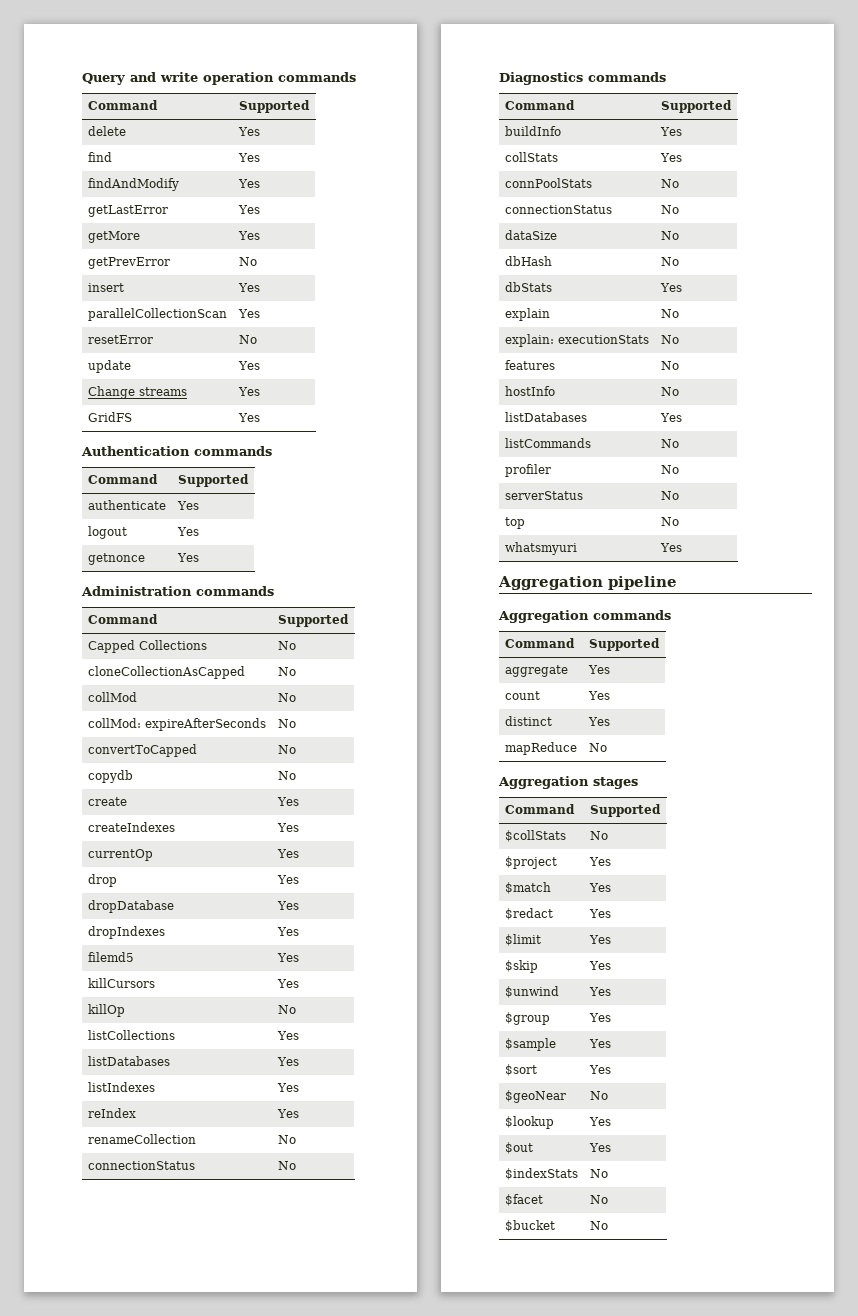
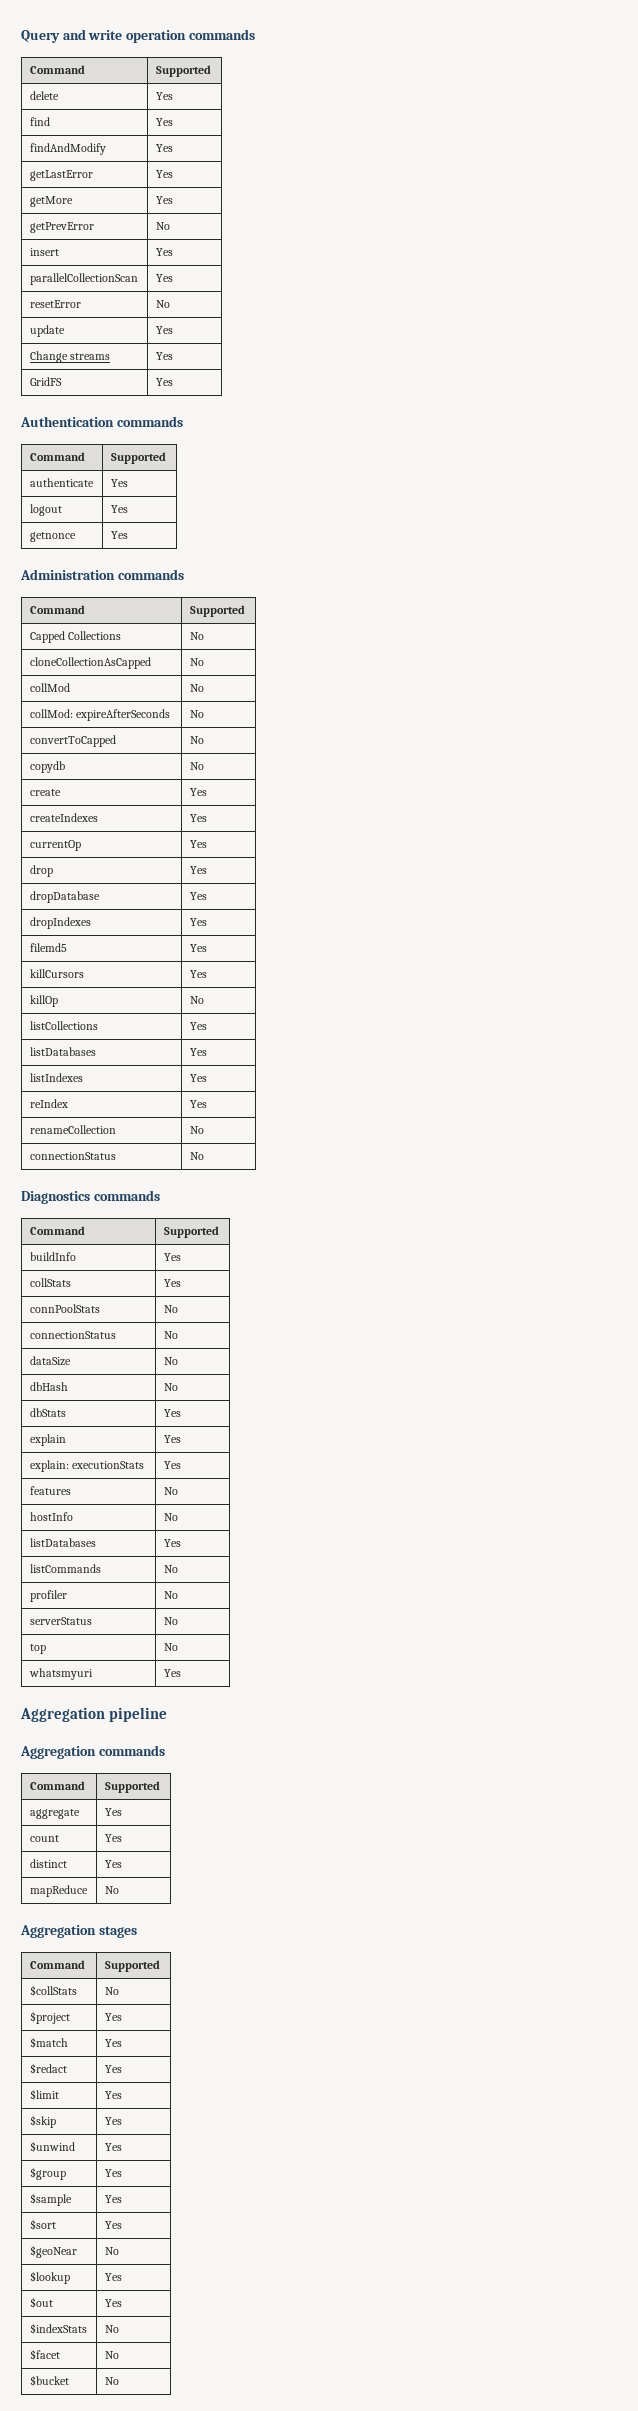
- explain | No
+ explain | Yes
- explain: executionStats | No
+ explain: executionStats | Yes

